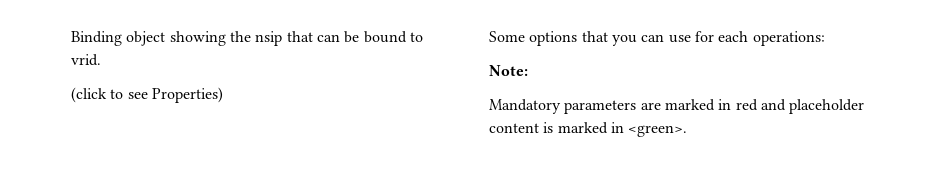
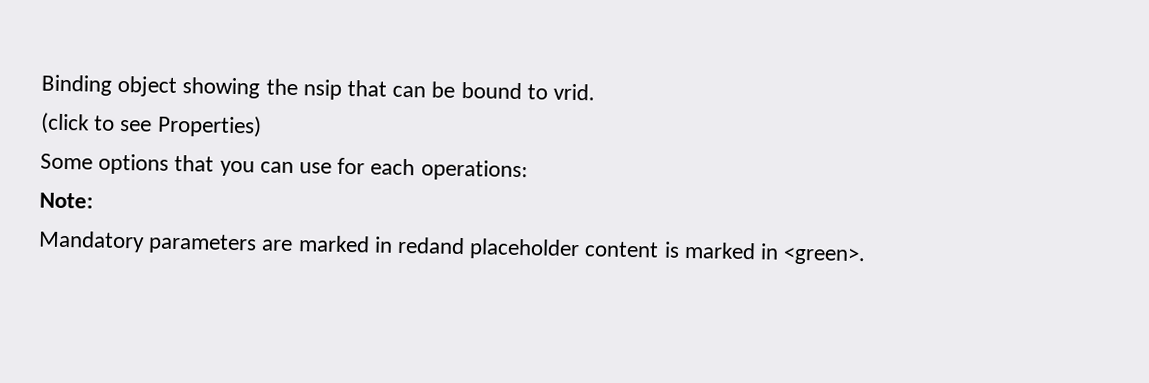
- Mandatory parameters are marked in red and placeholder content is marked in <green>.
+ Mandatory parameters are marked in redand placeholder content is marked in <green>.

